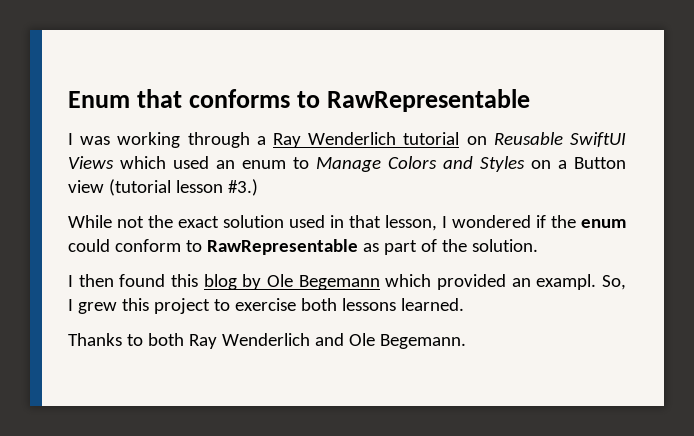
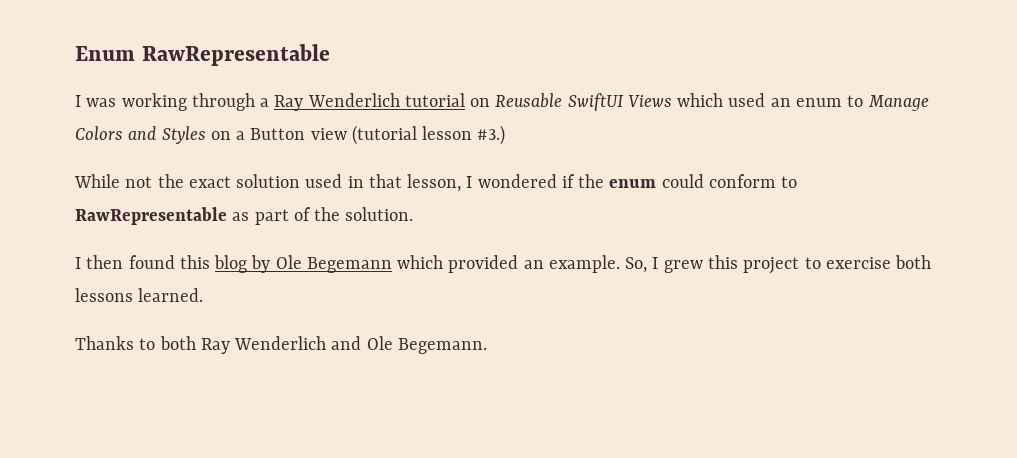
- Enum that conforms to RawRepresentable
+ Enum RawRepresentable
- I then found this blog by Ole Begemann which provided an exampl.
+ I then found this blog by Ole Begemann which provided an example.

